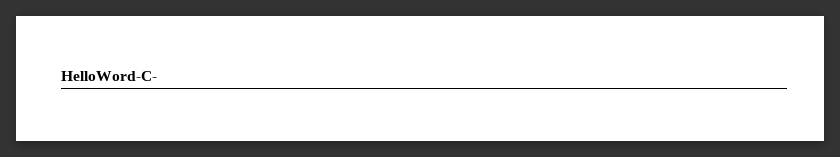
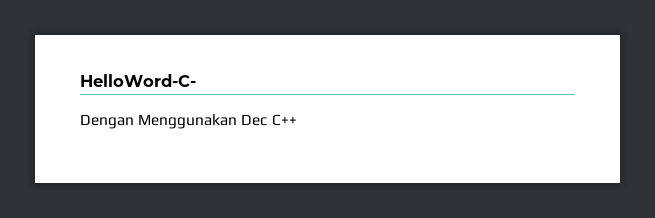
+ Dengan Menggunakan Dec C++

